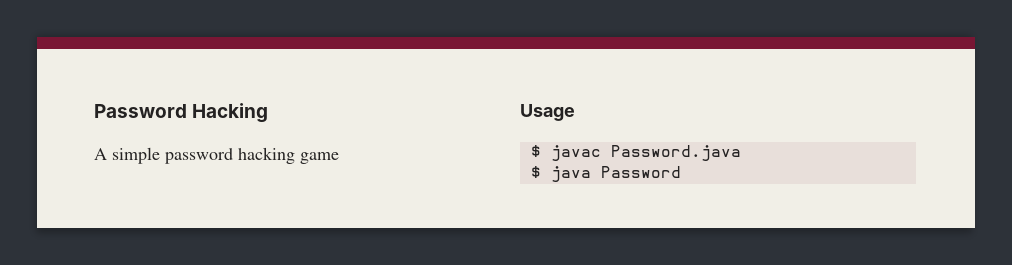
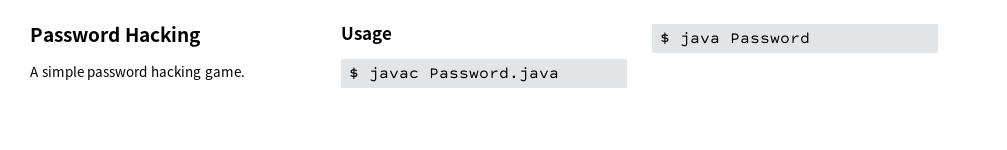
- A simple password hacking game
+ A simple password hacking game.

